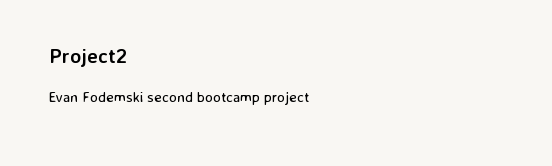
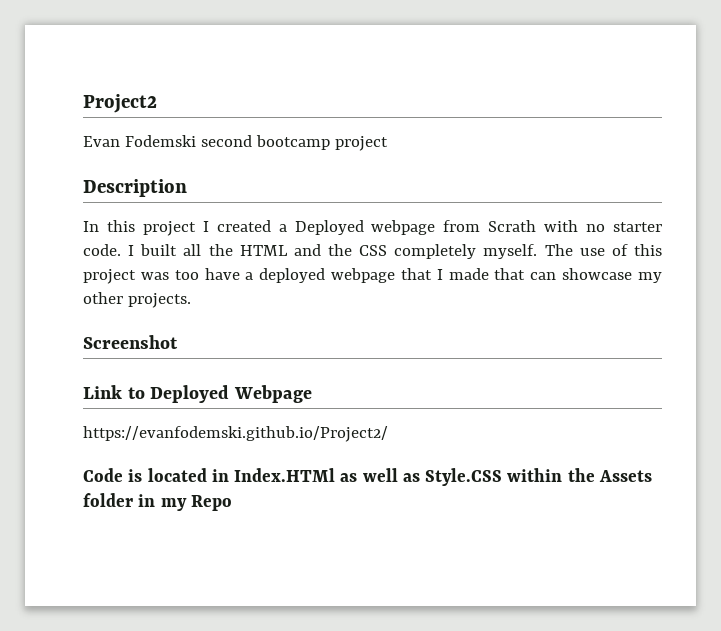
+ Description
+ In this project I created a Deployed webpage from Scrath with no starter code. I built all the HTML and the CSS completely myself. The use of this project was too have a deployed webpage that I made that can showcase my other projects.
+ Screenshot
+ Link to Deployed Webpage
+ https://evanfodemski.github.io/Project2/
+ Code is located in Index.HTMl as well as Style.CSS within the Assets folder in my Repo

